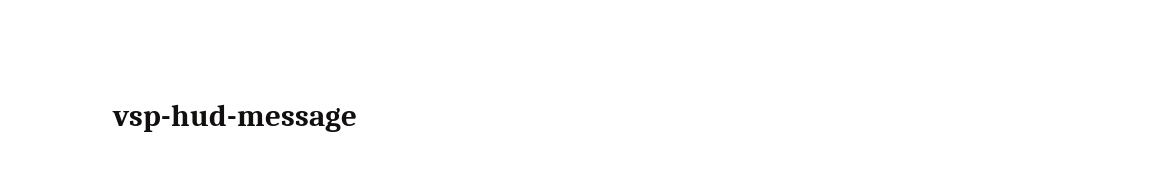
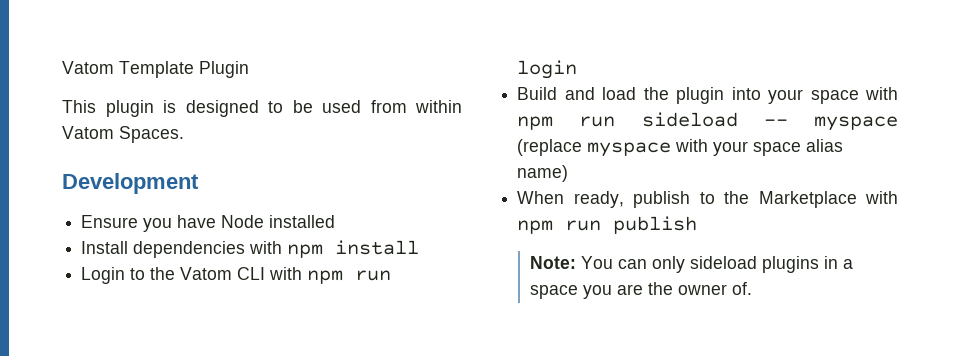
- vsp-hud-message
+ Vatom Template Plugin
+ This plugin is designed to be used from within Vatom Spaces.
+ Development
+ Ensure you have Node installed
+ Install dependencies with npm install
+ Login to the Vatom CLI with npm run login
+ Build and load the plugin into your space with npm run sideload -- myspace (replace myspace with your space alias name)
+ When ready, publish to the Marketplace with npm run publish
+ Note: You can only sideload plugins in a space you are the owner of.

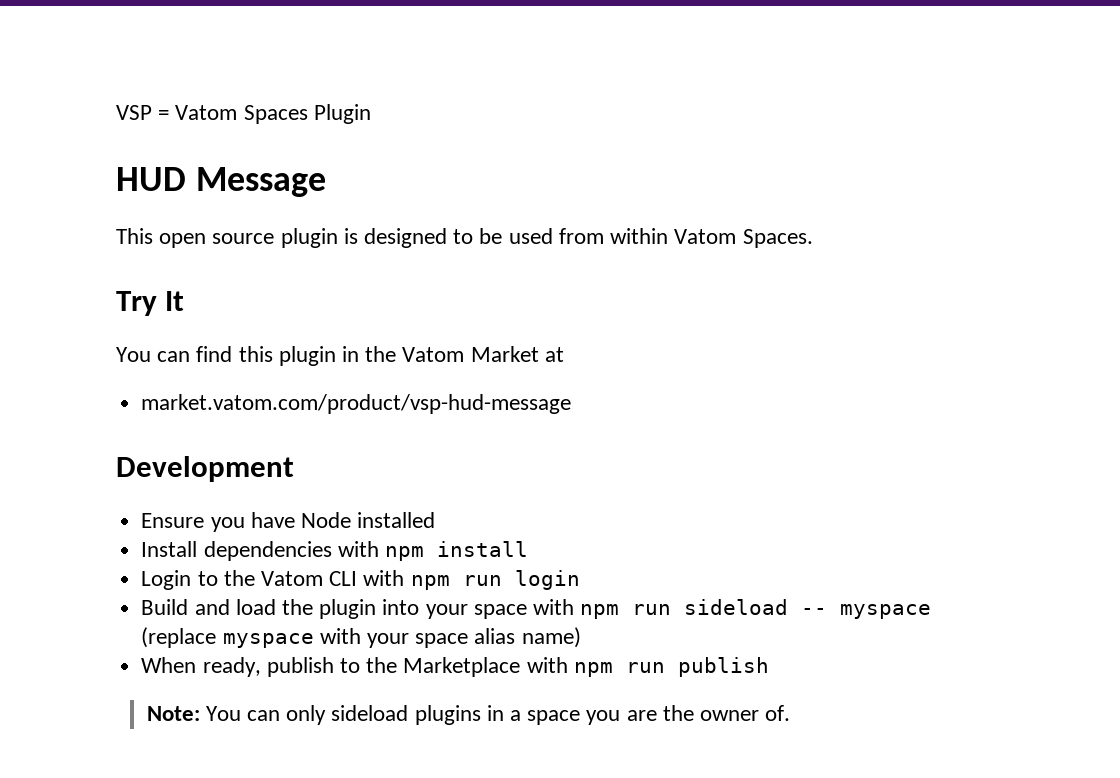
- Vatom Template Plugin
+ VSP = Vatom Spaces Plugin
+ HUD Message
- This plugin is designed to be used from within Vatom Spaces.
+ This open source plugin is designed to be used from within Vatom Spaces.
+ Try It
+ You can find this plugin in the Vatom Market at
+ market.vatom.com/product/vsp-hud-message

